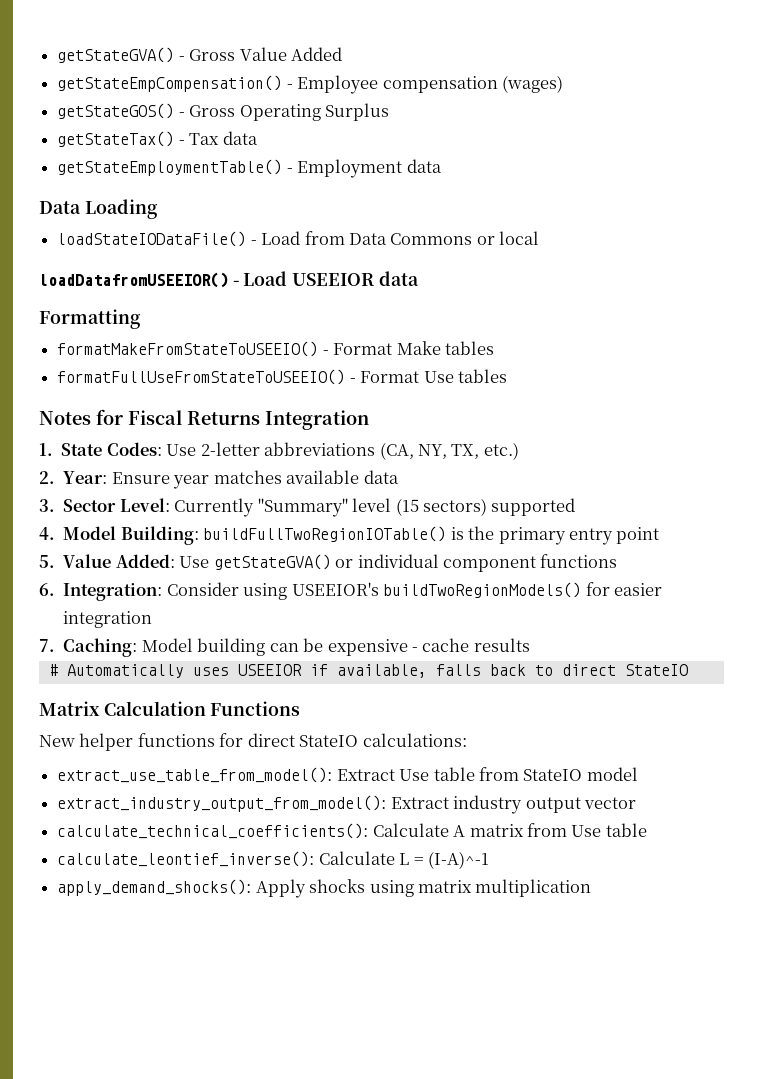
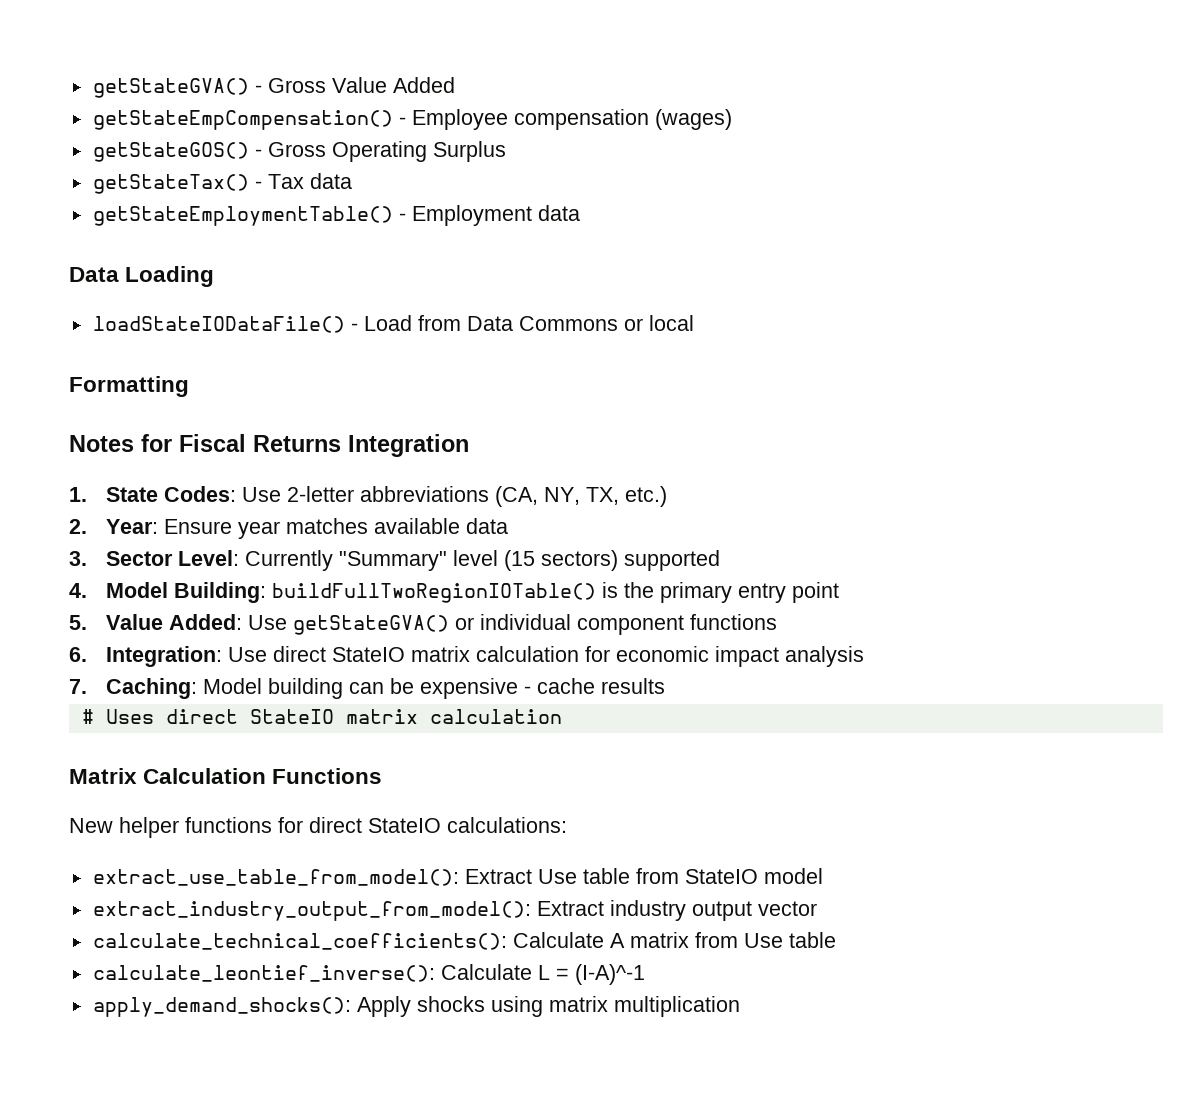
- loadDatafromUSEEIOR() - Load USEEIOR data
  Formatting
- formatMakeFromStateToUSEEIO() - Format Make tables
- formatFullUseFromStateToUSEEIO() - Format Use tables
- 6. Integration: Consider using USEEIOR's buildTwoRegionModels() for easier integration
+ 6. Integration: Use direct StateIO matrix calculation for economic impact analysis
- # Automatically uses USEEIOR if available, falls back to direct StateIO
+ # Uses direct StateIO matrix calculation

